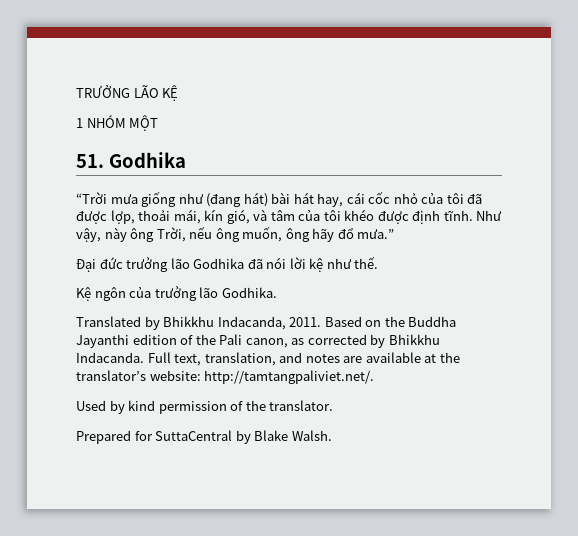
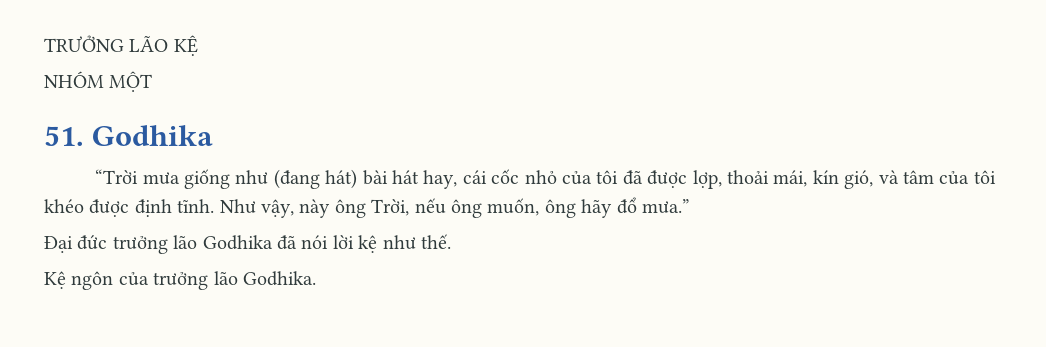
- 1 NHÓM MỘT
+ NHÓM MỘT
- Translated by Bhikkhu Indacanda, 2011. Based on the Buddha Jayanthi edition of the Pali canon, as corrected by Bhikkhu Indacanda. Full text, translation, and notes are available at the translator’s website: http://tamtangpaliviet.net/.
- Used by kind permission of the translator.
- Prepared for SuttaCentral by Blake Walsh.

